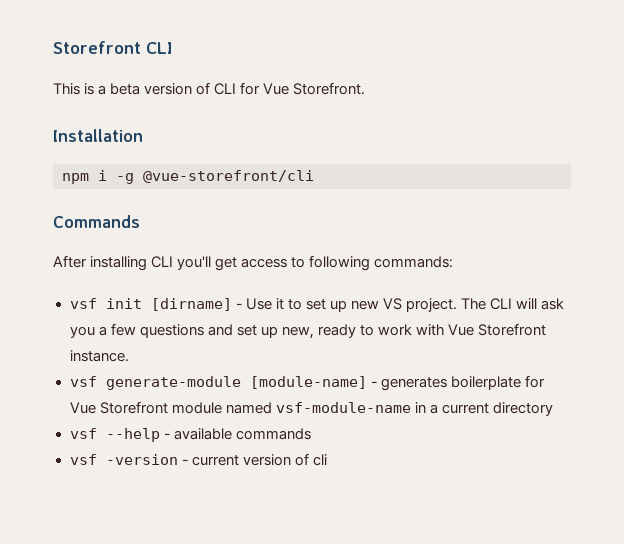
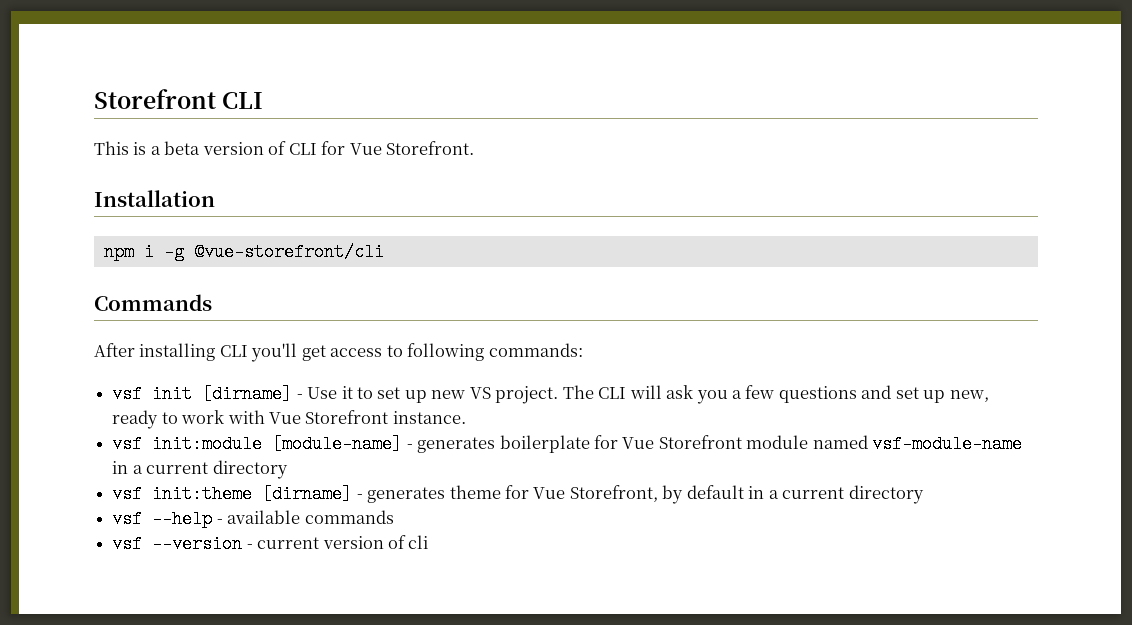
- vsf generate-module [module-name] - generates boilerplate for Vue Storefront module named vsf-module-name in a current directory
+ vsf init:module [module-name] - generates boilerplate for Vue Storefront module named vsf-module-name in a current directory
+ vsf init:theme [dirname] - generates theme for Vue Storefront, by default in a current directory
- vsf -version - current version of cli
+ vsf --version - current version of cli

